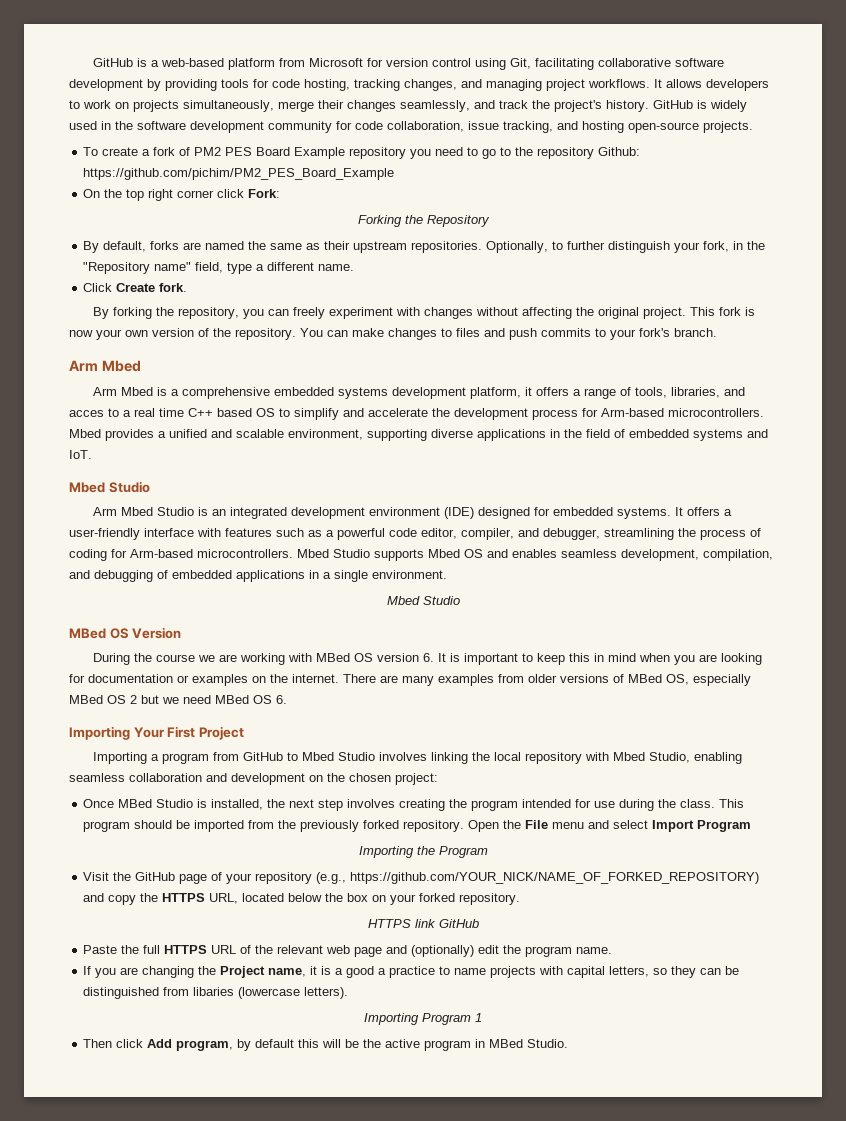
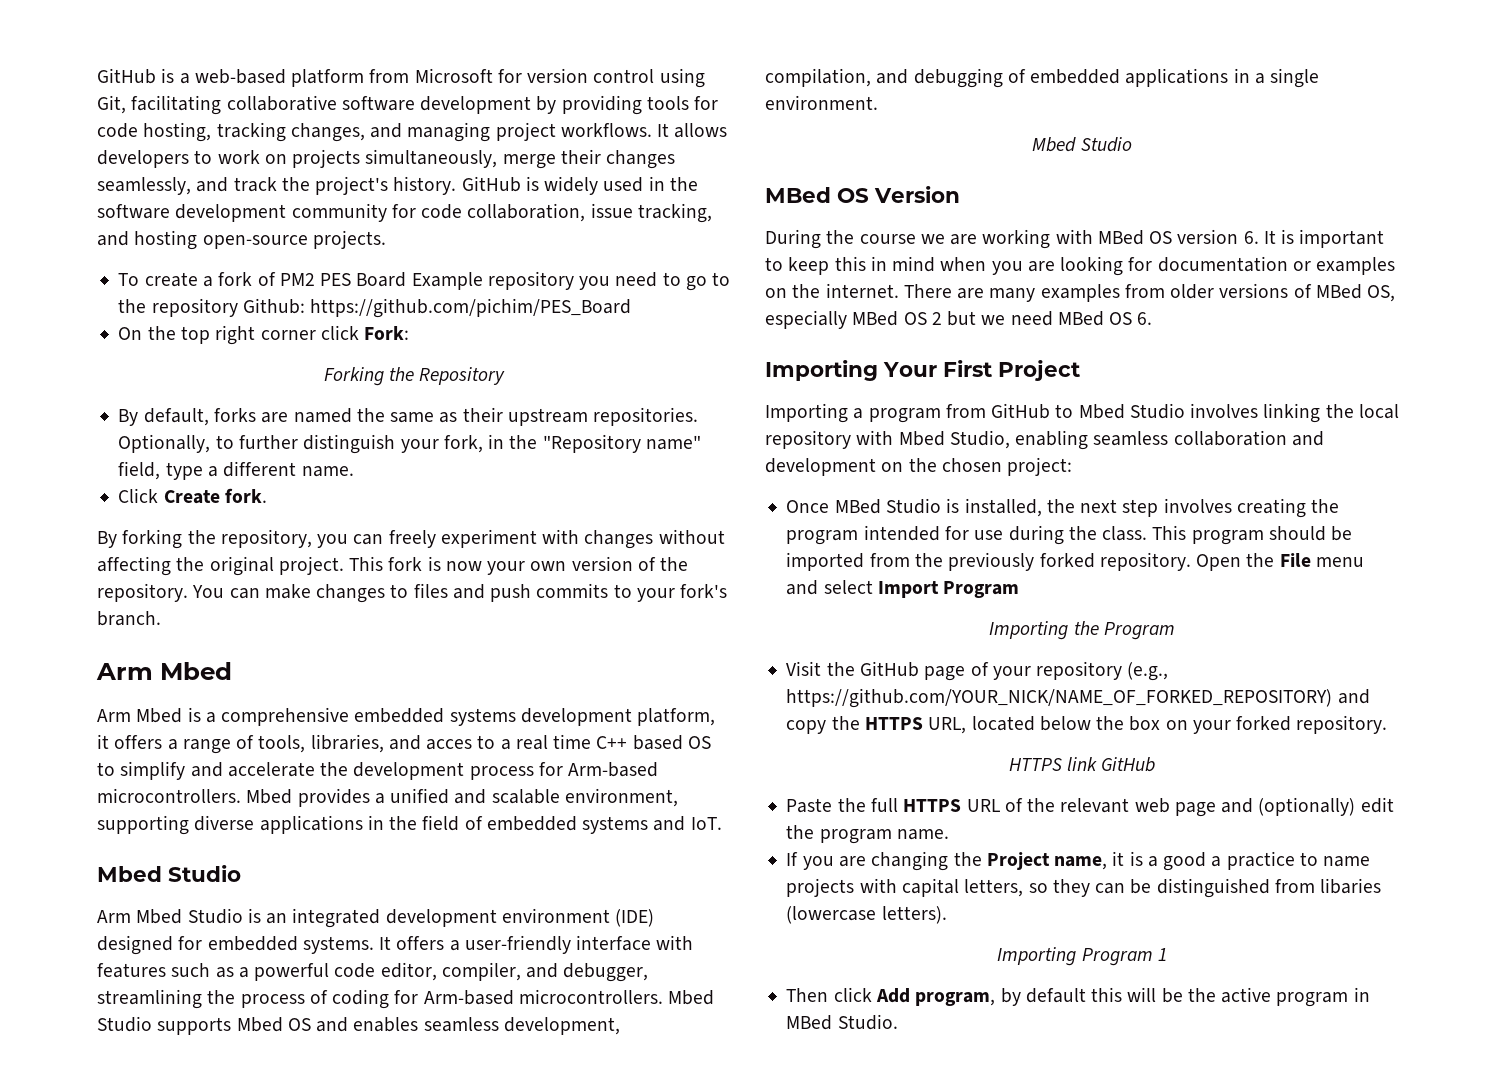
- To create a fork of PM2 PES Board Example repository you need to go to the repository Github: https://github.com/pichim/PM2_PES_Board_Example
+ To create a fork of PM2 PES Board Example repository you need to go to the repository Github: https://github.com/pichim/PES_Board

